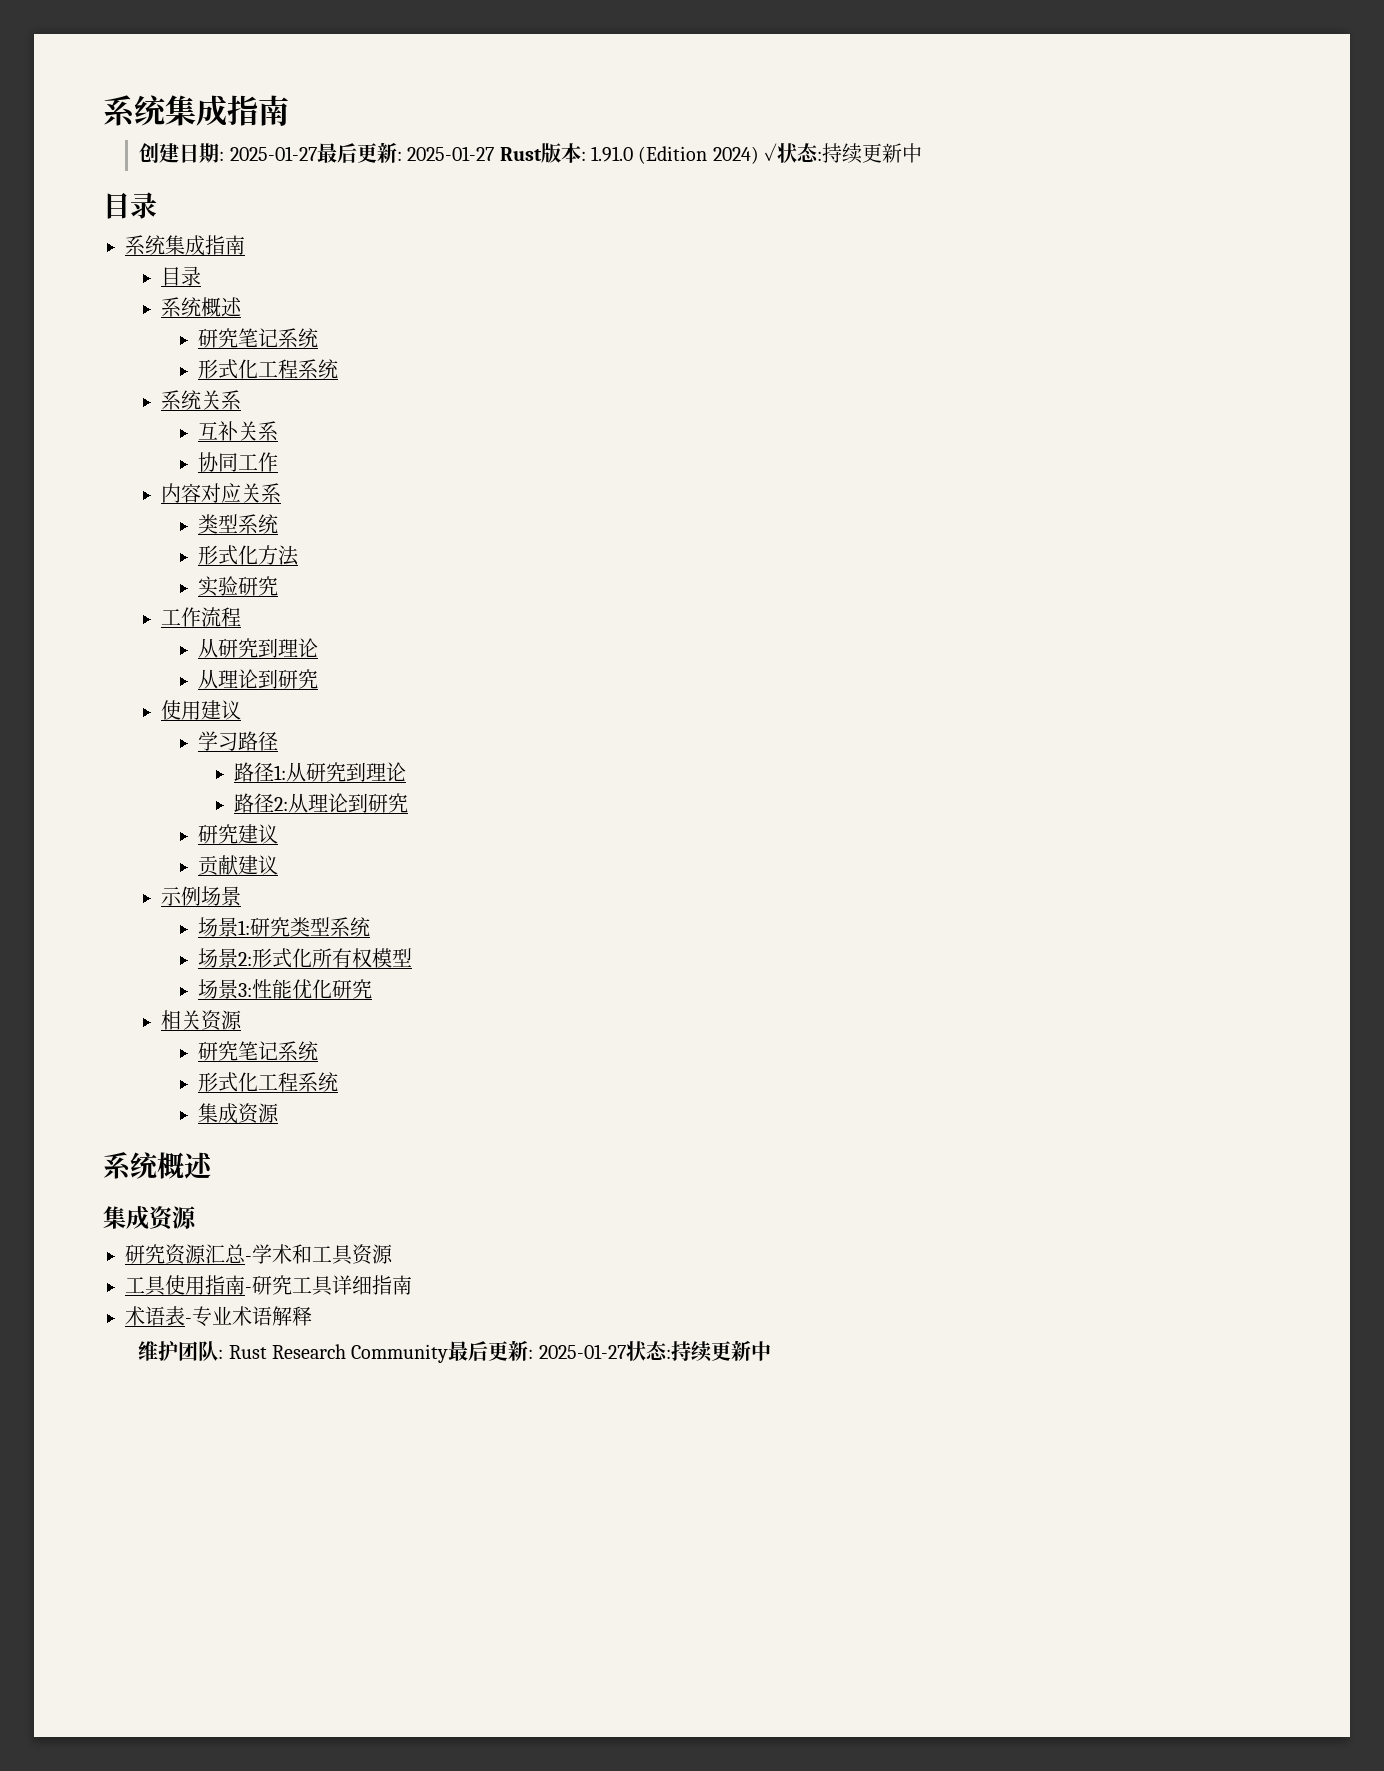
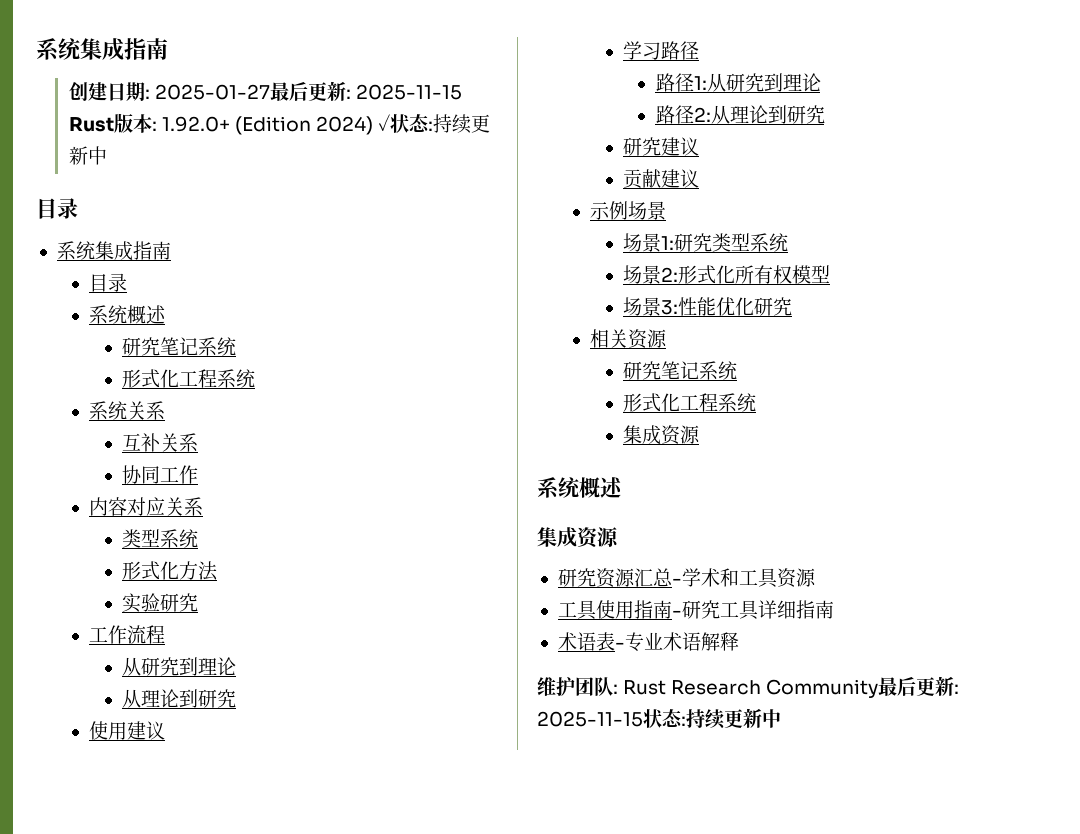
- 创建日期: 2025-01-27最后更新: 2025-01-27 Rust版本: 1.91.0 (Edition 2024) ✓状态:持续更新中
+ 创建日期: 2025-01-27最后更新: 2025-11-15 Rust版本: 1.92.0+ (Edition 2024) ✓状态:持续更新中
- 维护团队: Rust Research Community最后更新: 2025-01-27状态:持续更新中
+ 维护团队: Rust Research Community最后更新: 2025-11-15状态:持续更新中

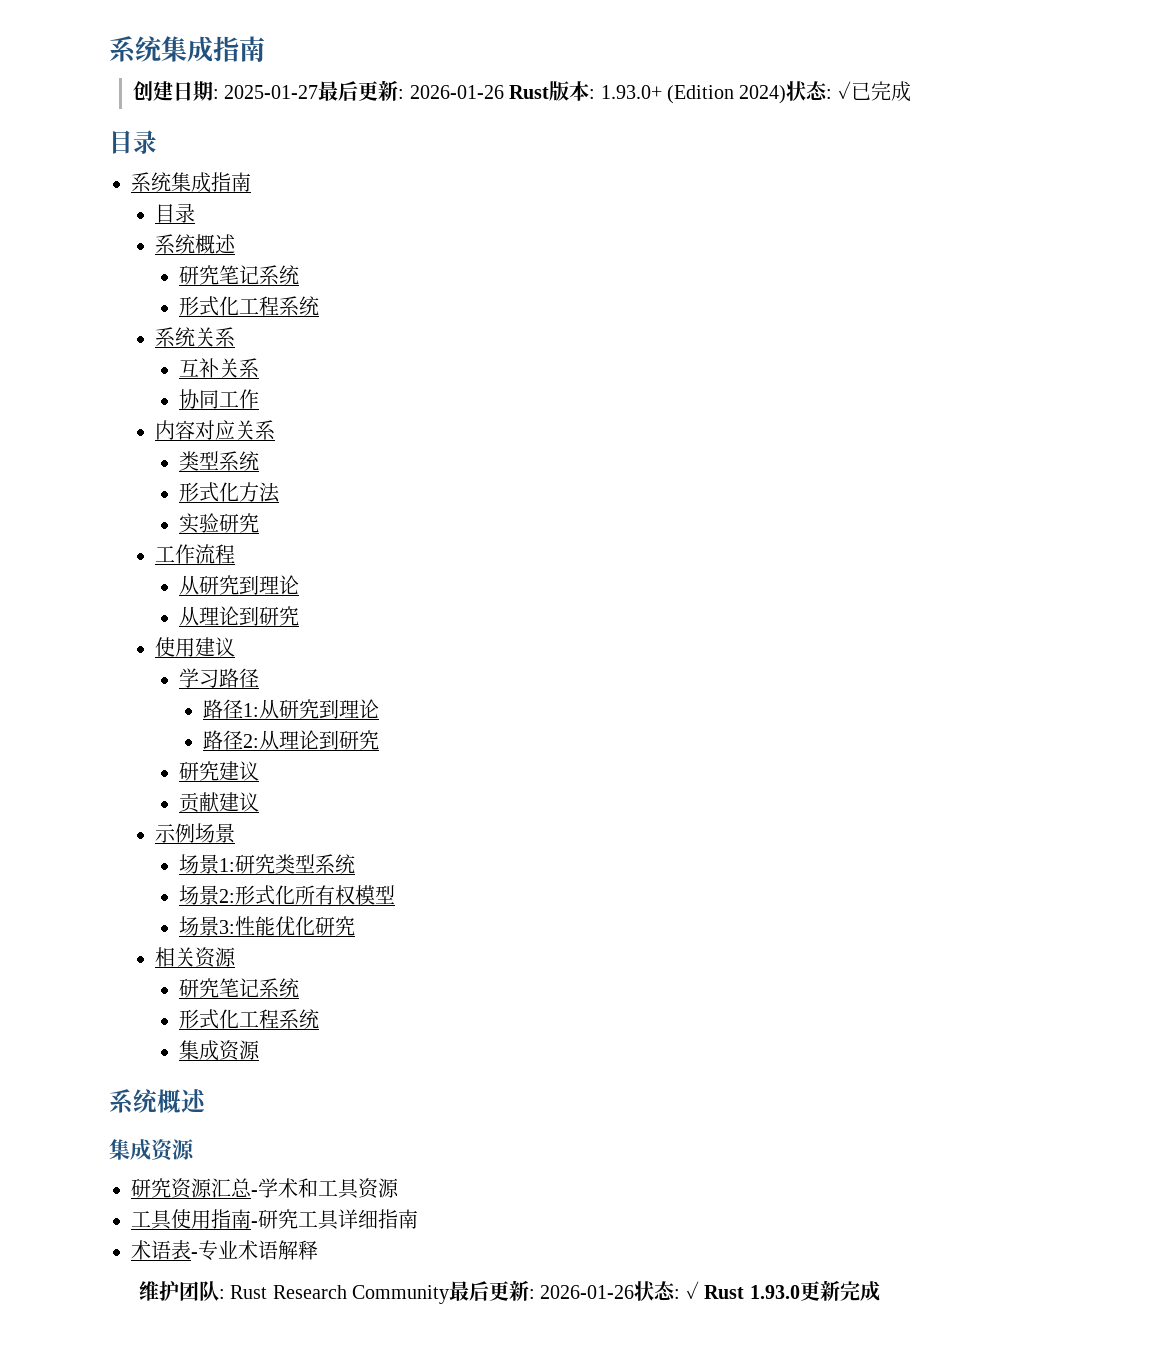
- 创建日期: 2025-01-27最后更新: 2025-11-15 Rust版本: 1.92.0+ (Edition 2024) ✓状态:持续更新中
+ 创建日期: 2025-01-27最后更新: 2026-01-26 Rust版本: 1.93.0+ (Edition 2024)状态: ✓已完成
- 维护团队: Rust Research Community最后更新: 2025-11-15状态:持续更新中
+ 维护团队: Rust Research Community最后更新: 2026-01-26状态: ✓ Rust 1.93.0更新完成

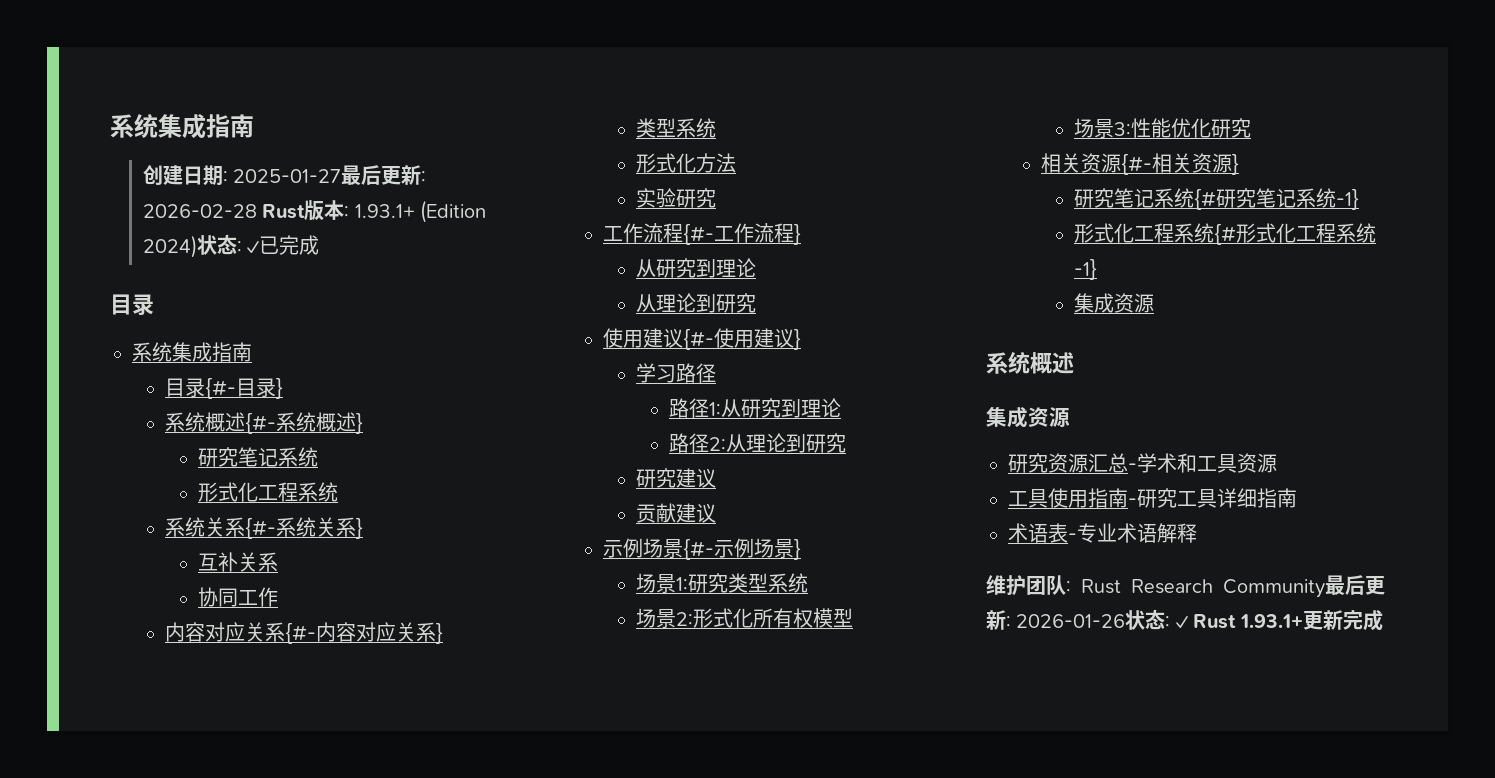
- 创建日期: 2025-01-27最后更新: 2026-01-26 Rust版本: 1.93.0+ (Edition 2024)状态: ✓已完成
+ 创建日期: 2025-01-27最后更新: 2026-02-28 Rust版本: 1.93.1+ (Edition 2024)状态: ✓已完成
  目录
  系统集成指南
- 目录
- 系统概述
+ 目录{#-目录}
+ 系统概述{#-系统概述}
- 系统关系
+ 系统关系{#-系统关系}
- 内容对应关系
+ 内容对应关系{#-内容对应关系}
- 工作流程
+ 工作流程{#-工作流程}
- 使用建议
+ 使用建议{#-使用建议}
- 示例场景
+ 示例场景{#-示例场景}
- 相关资源
- 研究笔记系统
- 形式化工程系统
+ 相关资源{#-相关资源}
+ 研究笔记系统{#研究笔记系统-1}
+ 形式化工程系统{#形式化工程系统-1}
- 维护团队: Rust Research Community最后更新: 2026-01-26状态: ✓ Rust 1.93.0更新完成
+ 维护团队: Rust Research Community最后更新: 2026-01-26状态: ✓ Rust 1.93.1+更新完成

